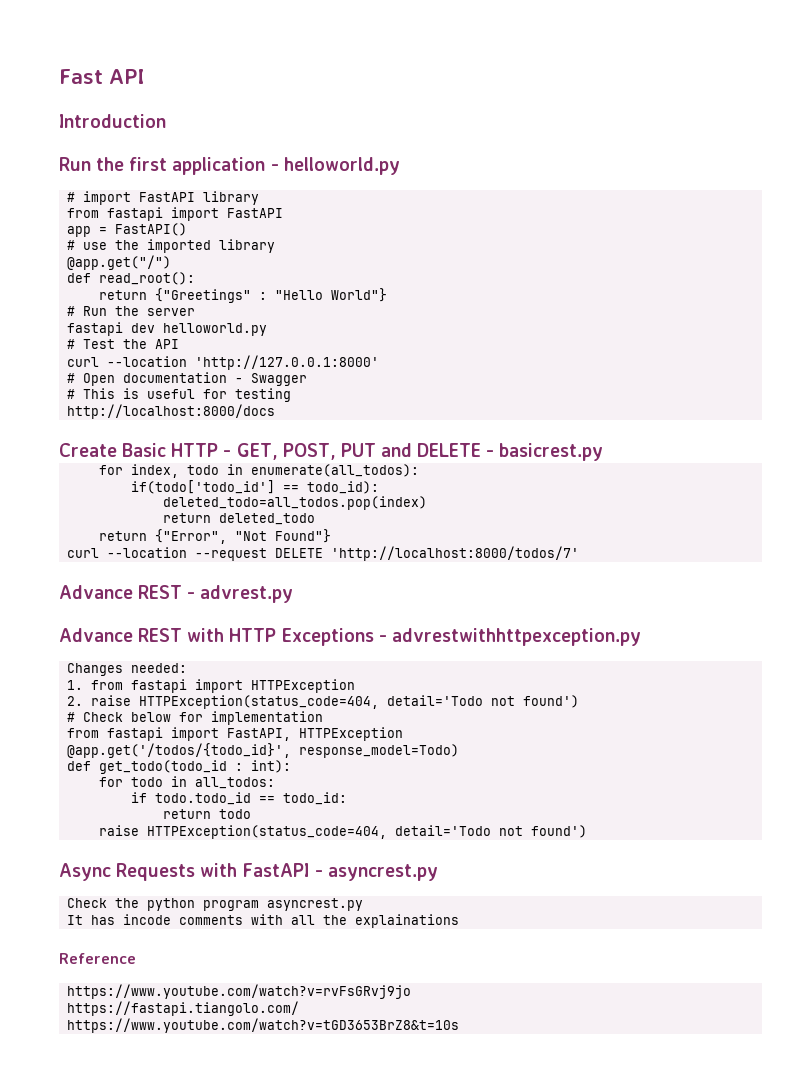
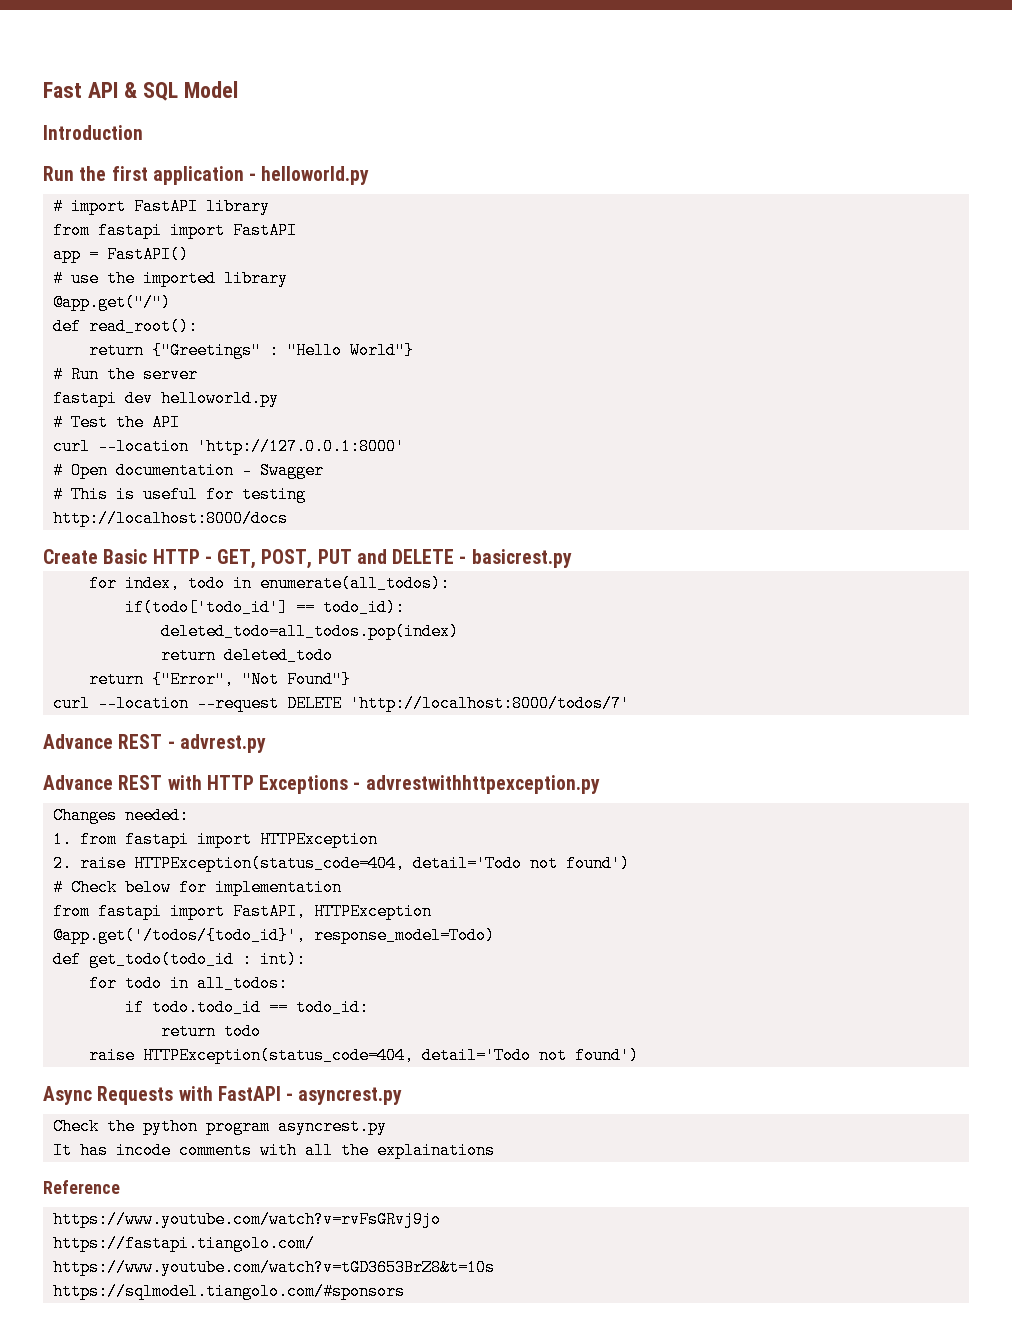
- Fast API
+ Fast API & SQL Model
+ https://sqlmodel.tiangolo.com/#sponsors

